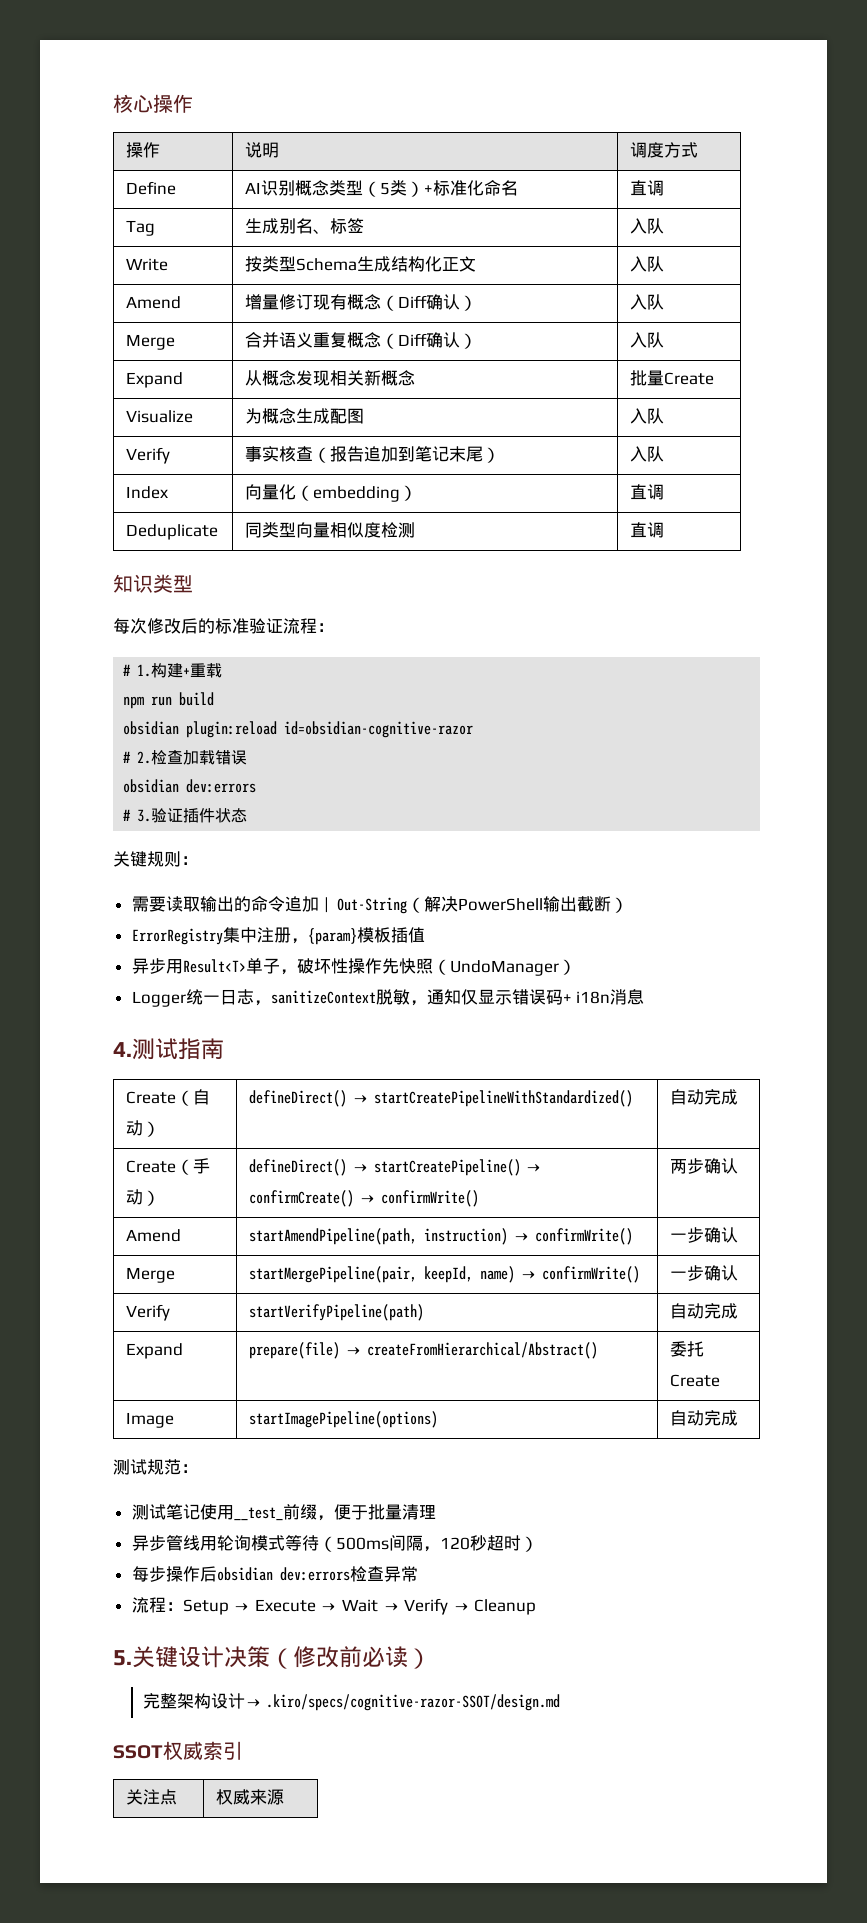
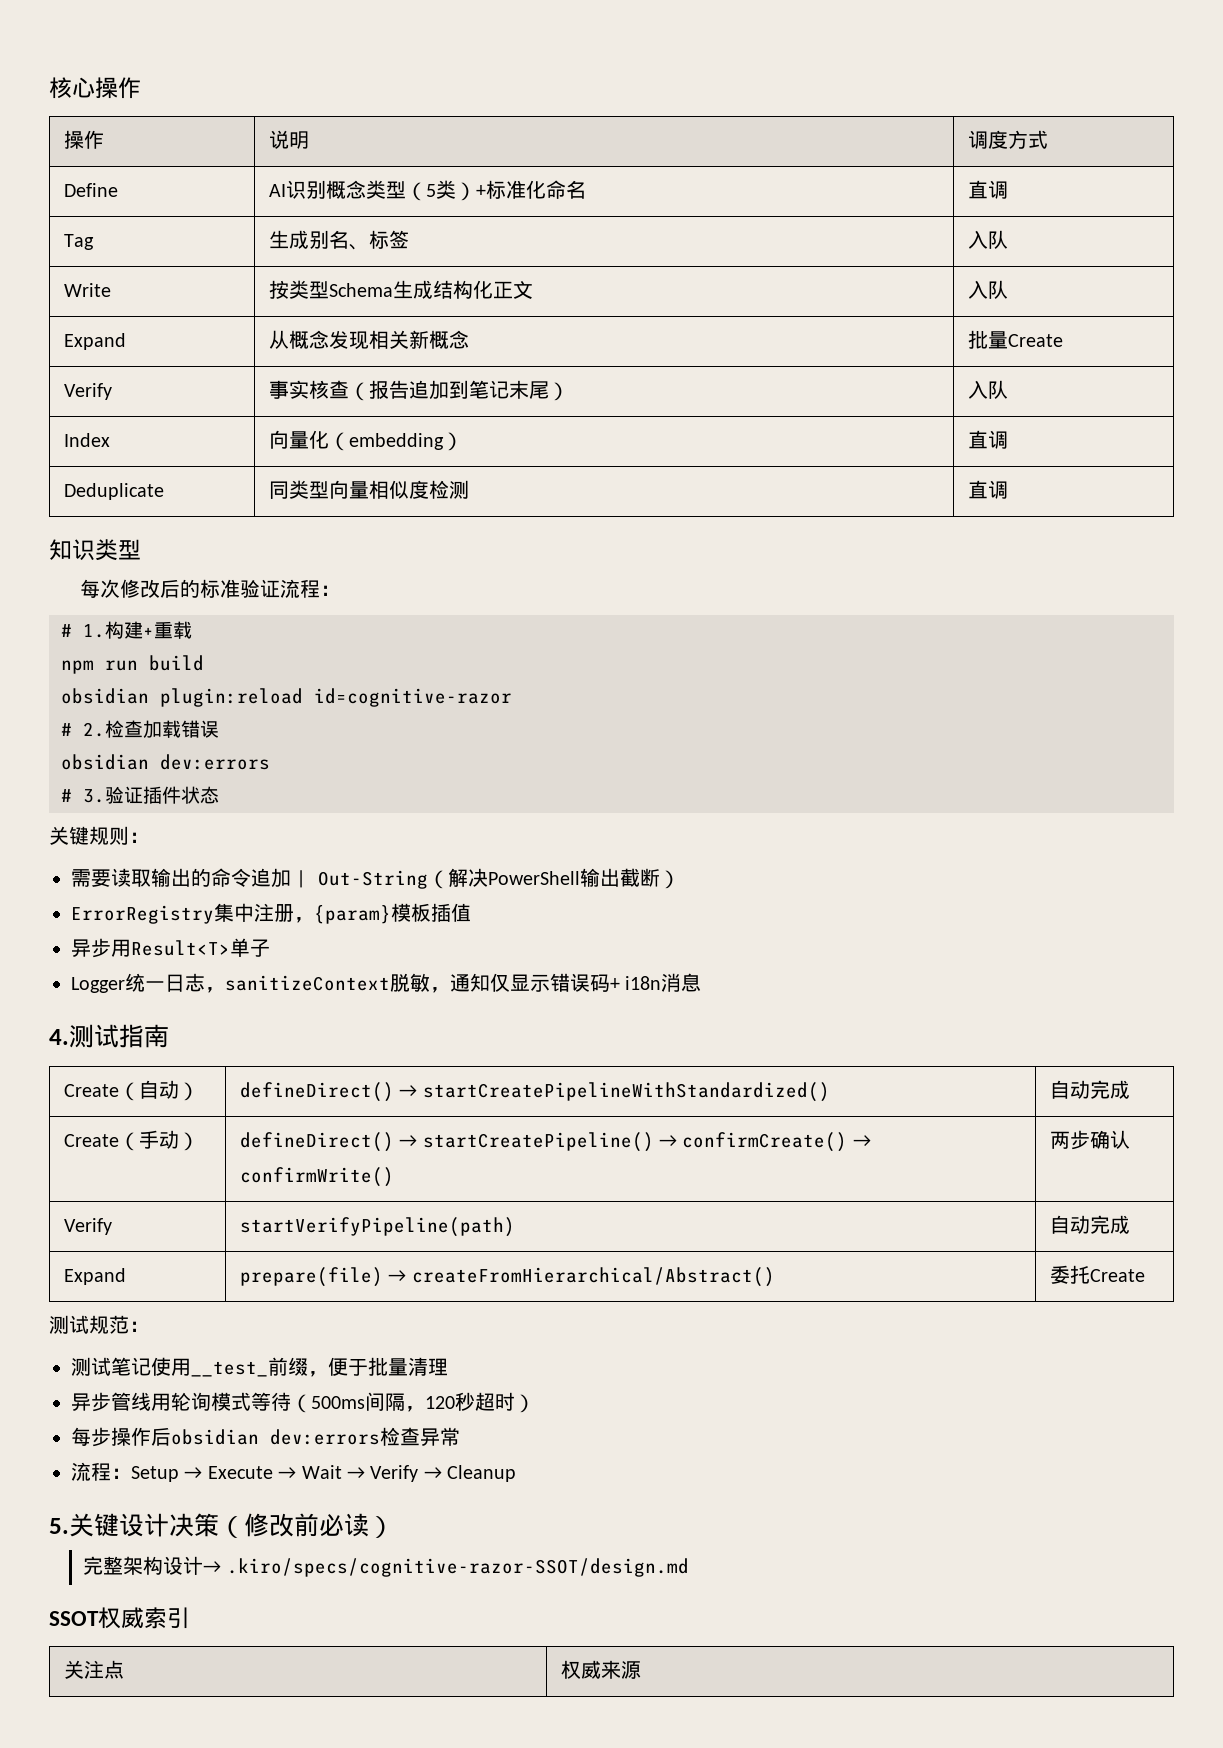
- Amend | 增量修订现有概念（Diff确认） | 入队
- Merge | 合并语义重复概念（Diff确认） | 入队
- Visualize | 为概念生成配图 | 入队
- obsidian plugin:reload id=obsidian-cognitive-razor
+ obsidian plugin:reload id=cognitive-razor
- 异步用Result<T>单子，破坏性操作先快照（UndoManager）
+ 异步用Result<T>单子
- Amend | startAmendPipeline(path, instruction) → confirmWrite() | 一步确认
- Merge | startMergePipeline(pair, keepId, name) → confirmWrite() | 一步确认
- Image | startImagePipeline(options) | 自动完成

